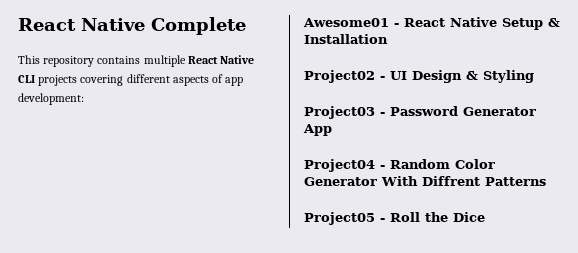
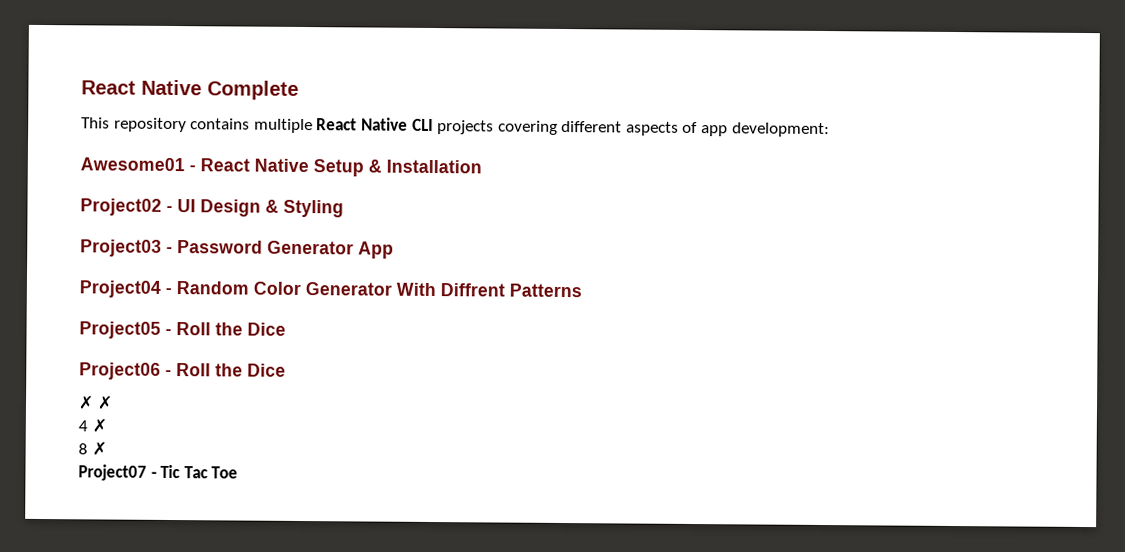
+ Project06 - Roll the Dice
+ ✗ ✗
+ 4 ✗
+ 8 ✗
+ Project07 - Tic Tac Toe

